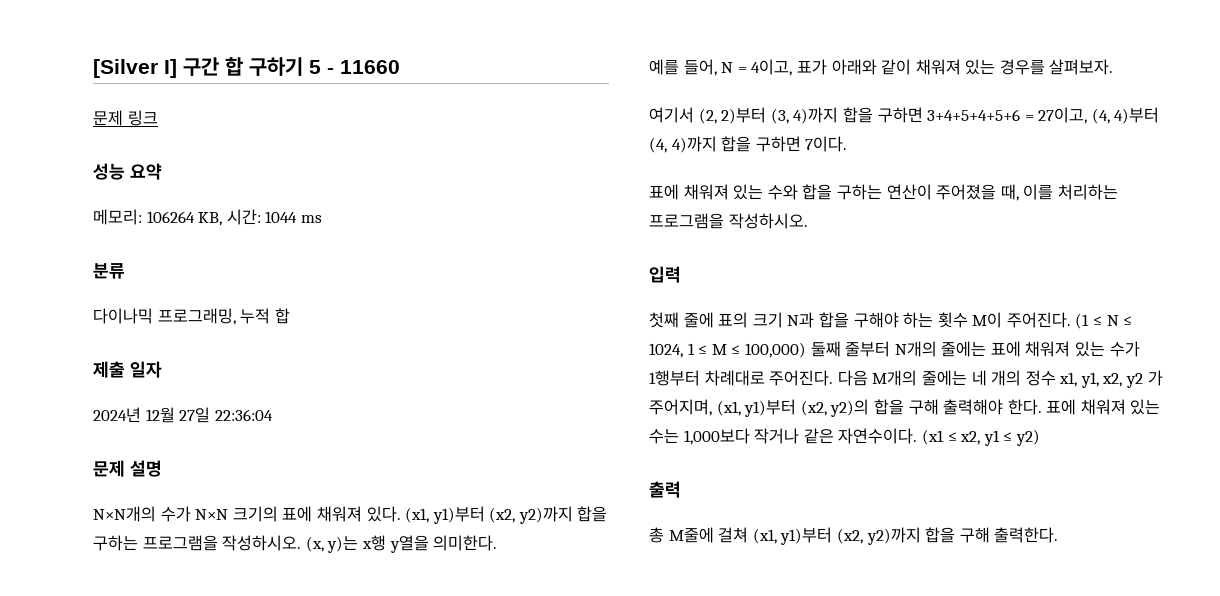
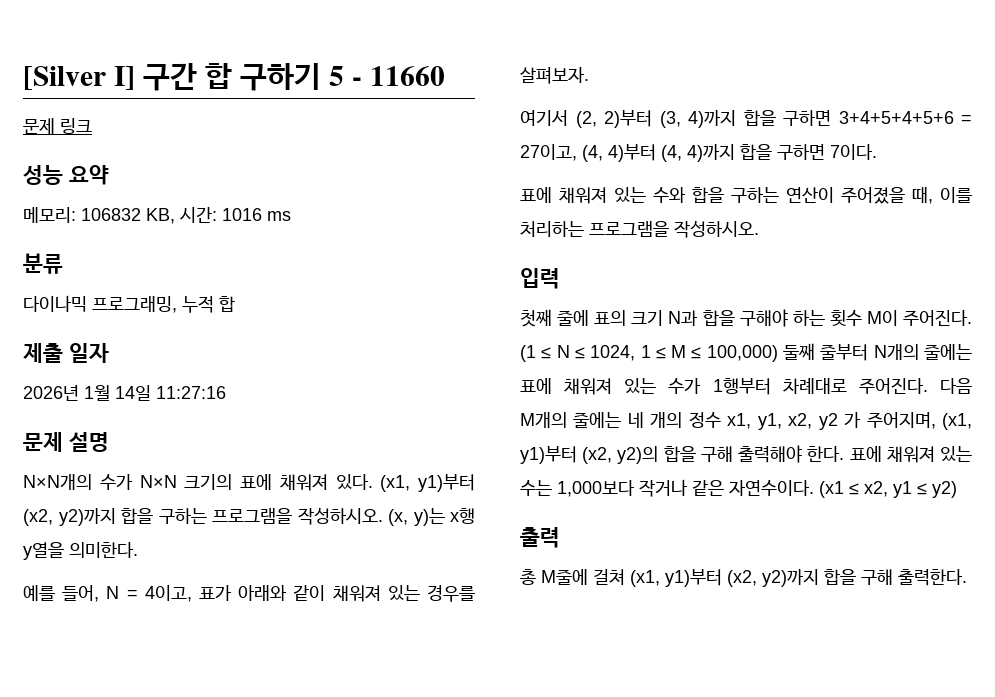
- 메모리: 106264 KB, 시간: 1044 ms
+ 메모리: 106832 KB, 시간: 1016 ms
- 2024년 12월 27일 22:36:04
+ 2026년 1월 14일 11:27:16

